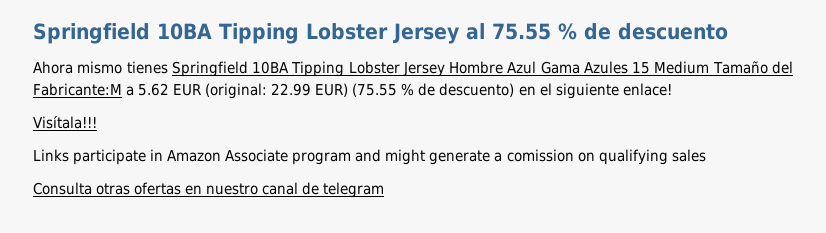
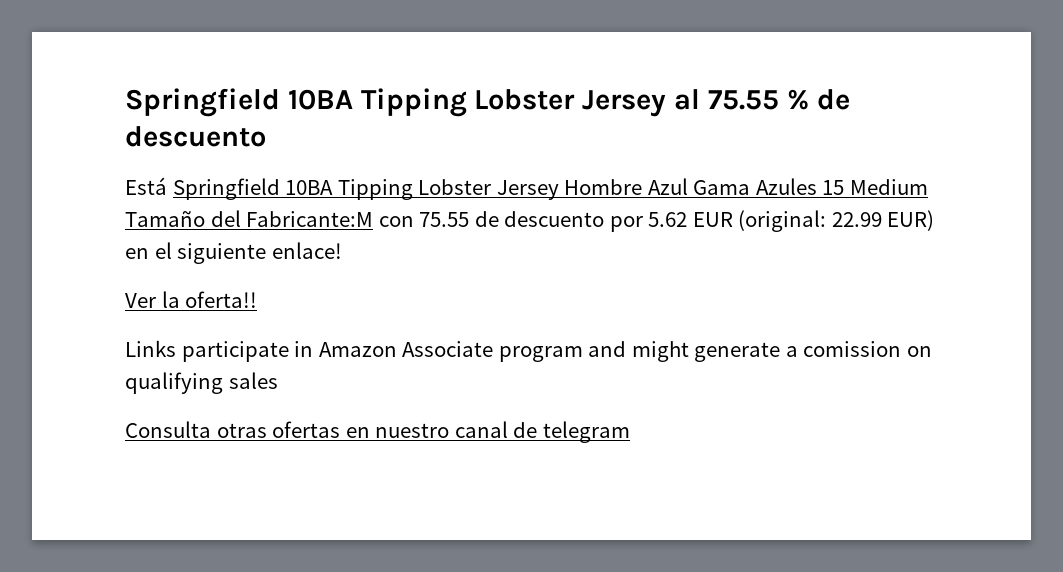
- Ahora mismo tienes Springfield 10BA Tipping Lobster Jersey Hombre Azul Gama Azules 15 Medium Tamaño del Fabricante:M a 5.62 EUR (original: 22.99 EUR) (75.55 % de descuento) en el siguiente enlace!
+ Está Springfield 10BA Tipping Lobster Jersey Hombre Azul Gama Azules 15 Medium Tamaño del Fabricante:M con 75.55 de descuento por 5.62 EUR (original: 22.99 EUR) en el siguiente enlace!
- Visítala!!!
+ Ver la oferta!!

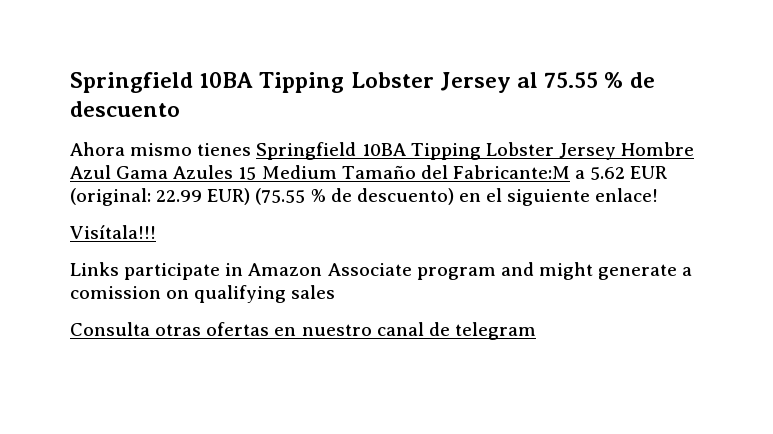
- Está Springfield 10BA Tipping Lobster Jersey Hombre Azul Gama Azules 15 Medium Tamaño del Fabricante:M con 75.55 de descuento por 5.62 EUR (original: 22.99 EUR) en el siguiente enlace!
+ Ahora mismo tienes Springfield 10BA Tipping Lobster Jersey Hombre Azul Gama Azules 15 Medium Tamaño del Fabricante:M a 5.62 EUR (original: 22.99 EUR) (75.55 % de descuento) en el siguiente enlace!
- Ver la oferta!!
+ Visítala!!!

